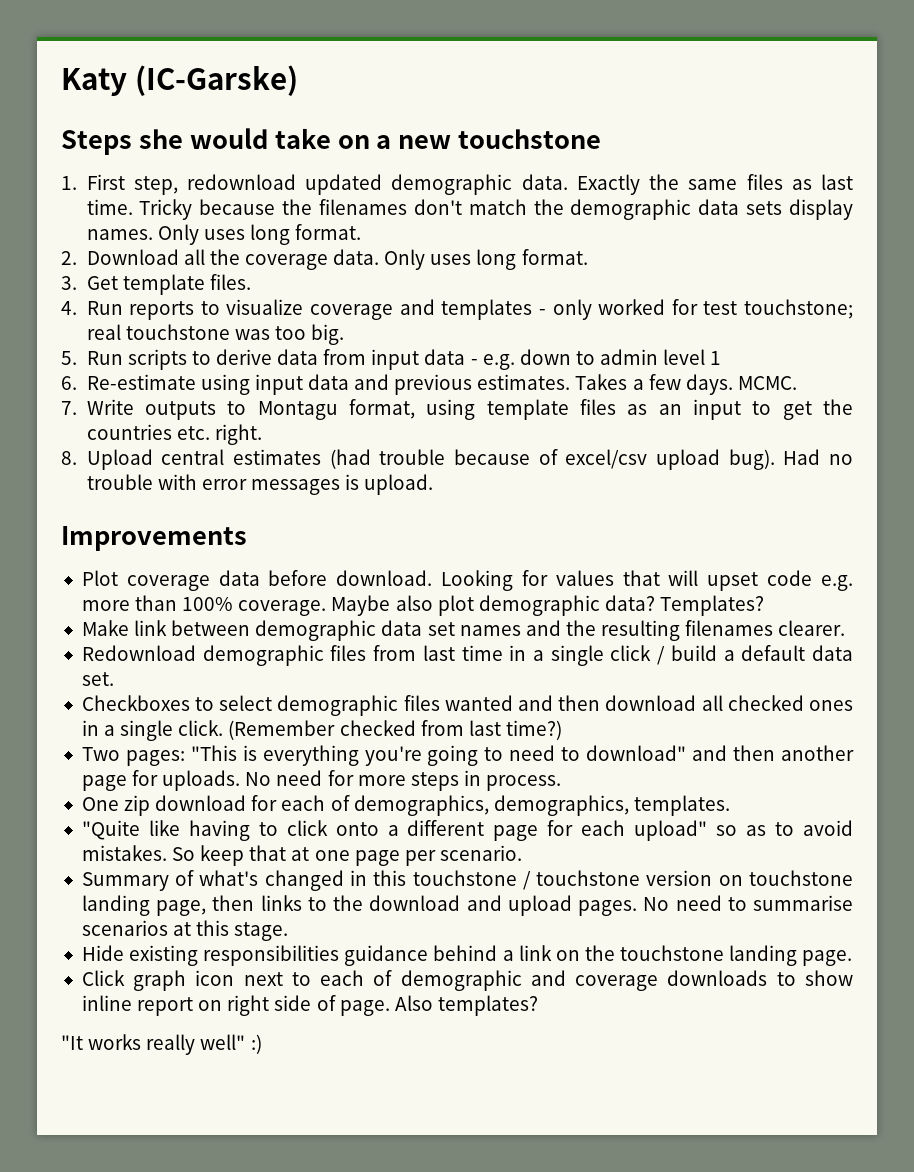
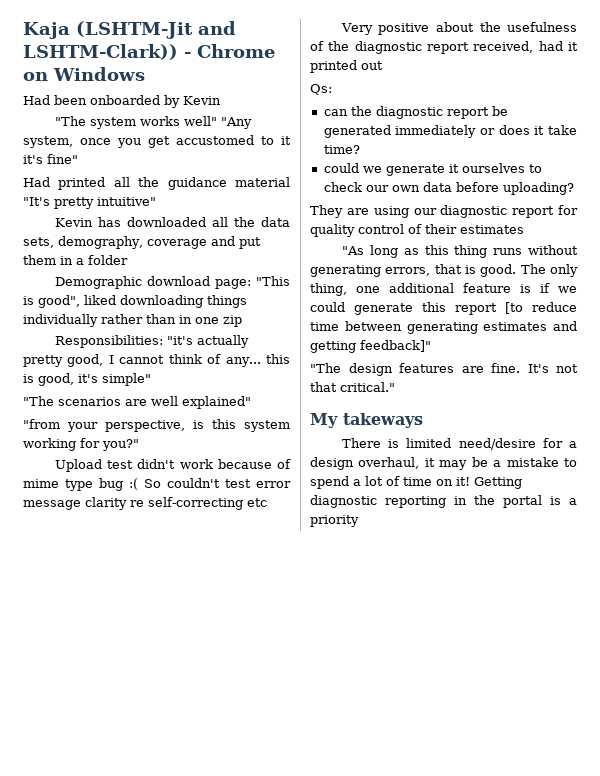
- Katy (IC-Garske)
- Steps she would take on a new touchstone
- 1. First step, redownload updated demographic data. Exactly the same files as last time. Tricky because the filenames don't match the demographic data sets display names. Only uses long format.
- 2. Download all the coverage data. Only uses long format.
- 3. Get template files.
- 4. Run reports to visualize coverage and templates - only worked for test touchstone; real touchstone was too big.
- 5. Run scripts to derive data from input data - e.g. down to admin level 1
- 6. Re-estimate using input data and previous estimates. Takes a few days. MCMC.
- 7. Write outputs to Montagu format, using template files as an input to get the countries etc. right.
- 8. Upload central estimates (had trouble because of excel/csv upload bug). Had no trouble with error messages is upload.
- Improvements
- Plot coverage data before download. Looking for values that will upset code e.g. more than 100% coverage. Maybe also plot demographic data? Templates?
- Make link between demographic data set names and the resulting filenames clearer.
- Redownload demographic files from last time in a single click / build a default data set.
- Checkboxes to select demographic files wanted and then download all checked ones in a single click. (Remember checked from last time?)
- Two pages: "This is everything you're going to need to download" and then another page for uploads. No need for more steps in process.
- One zip download for each of demographics, demographics, templates.
- "Quite like having to click onto a different page for each upload" so as to avoid mistakes. So keep that at one page per scenario.
- Summary of what's changed in this touchstone / touchstone version on touchstone landing page, then links to the download and upload pages. No need to summarise scenarios at this stage.
- Hide existing responsibilities guidance behind a link on the touchstone landing page.
- Click graph icon next to each of demographic and coverage downloads to show inline report on right side of page. Also templates?
- "It works really well" :)
+ Kaja (LSHTM-Jit and LSHTM-Clark)) - Chrome on Windows
+ Had been onboarded by Kevin
+ "The system works well" "Any system, once you get accustomed to it it's fine"
+ Had printed all the guidance material "It's pretty intuitive"
+ Kevin has downloaded all the data sets, demography, coverage and put them in a folder
+ Demographic download page: "This is good", liked downloading things individually rather than in one zip
+ Responsibilities: "it's actually pretty good, I cannot think of any... this is good, it's simple"
+ "The scenarios are well explained"
+ "from your perspective, is this system working for you?"
+ Upload test didn't work because of mime type bug :( So couldn't test error message clarity re self-correcting etc
+ Very positive about the usefulness of the diagnostic report received, had it printed out
+ Qs:
+ can the diagnostic report be generated immediately or does it take time?
+ could we generate it ourselves to check our own data before uploading?
+ They are using our diagnostic report for quality control of their estimates
+ "As long as this thing runs without generating errors, that is good. The only thing, one additional feature is if we could generate this report [to reduce time between generating estimates and getting feedback]"
+ "The design features are fine. It's not that critical."
+ My takeways
+ There is limited need/desire for a design overhaul, it may be a mistake to spend a lot of time on it! Getting diagnostic reporting in the portal is a priority

